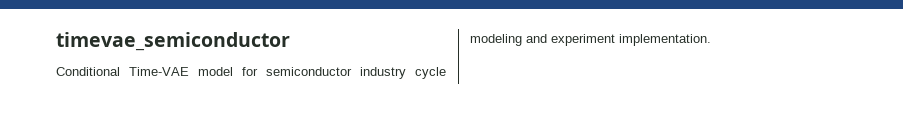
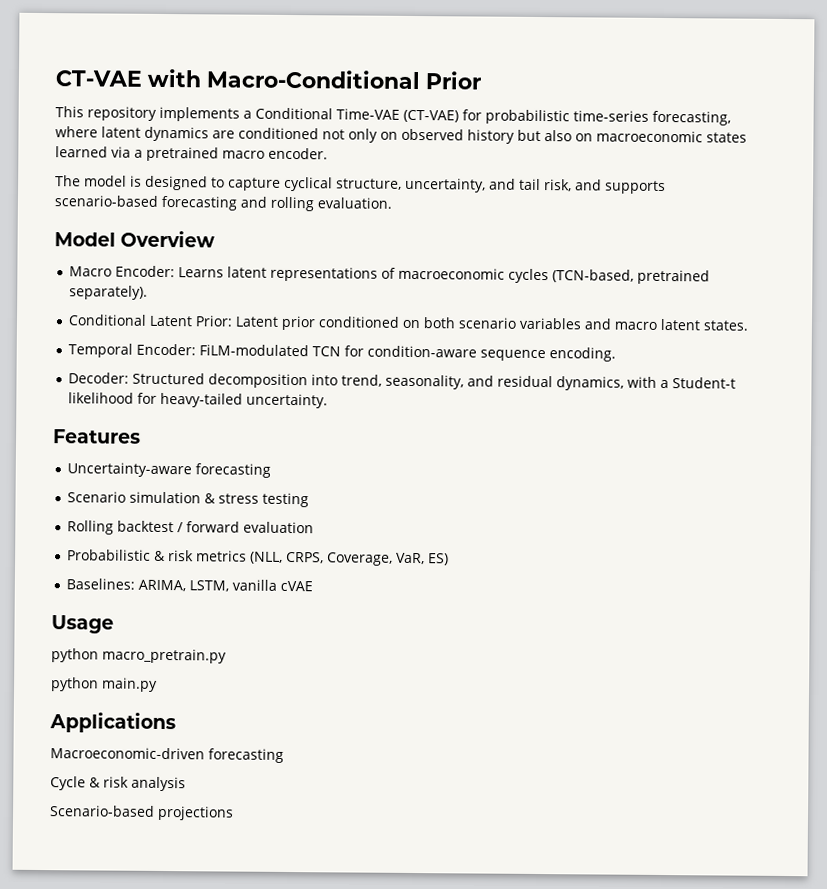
- timevae_semiconductor
- Conditional Time-VAE model for semiconductor industry cycle modeling and experiment implementation.
+ CT-VAE with Macro-Conditional Prior
+ This repository implements a Conditional Time-VAE (CT-VAE) for probabilistic time-series forecasting, where latent dynamics are conditioned not only on observed history but also on macroeconomic states learned via a pretrained macro encoder.
+ The model is designed to capture cyclical structure, uncertainty, and tail risk, and supports scenario-based forecasting and rolling evaluation.
+ Model Overview
+ Macro Encoder: Learns latent representations of macroeconomic cycles (TCN-based, pretrained separately).
+ Conditional Latent Prior: Latent prior conditioned on both scenario variables and macro latent states.
+ Temporal Encoder: FiLM-modulated TCN for condition-aware sequence encoding.
+ Decoder: Structured decomposition into trend, seasonality, and residual dynamics, with a Student-t likelihood for heavy-tailed uncertainty.
+ Features
+ Uncertainty-aware forecasting
+ Scenario simulation & stress testing
+ Rolling backtest / forward evaluation
+ Probabilistic & risk metrics (NLL, CRPS, Coverage, VaR, ES)
+ Baselines: ARIMA, LSTM, vanilla cVAE
+ Usage
+ python macro_pretrain.py
+ python main.py
+ Applications
+ Macroeconomic-driven forecasting
+ Cycle & risk analysis
+ Scenario-based projections

